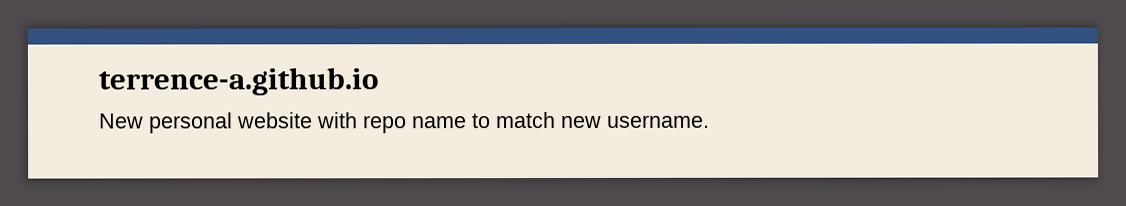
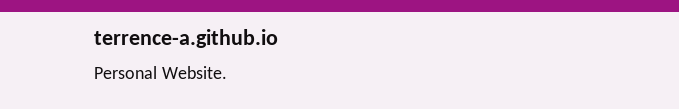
- New personal website with repo name to match new username.
+ Personal Website.

